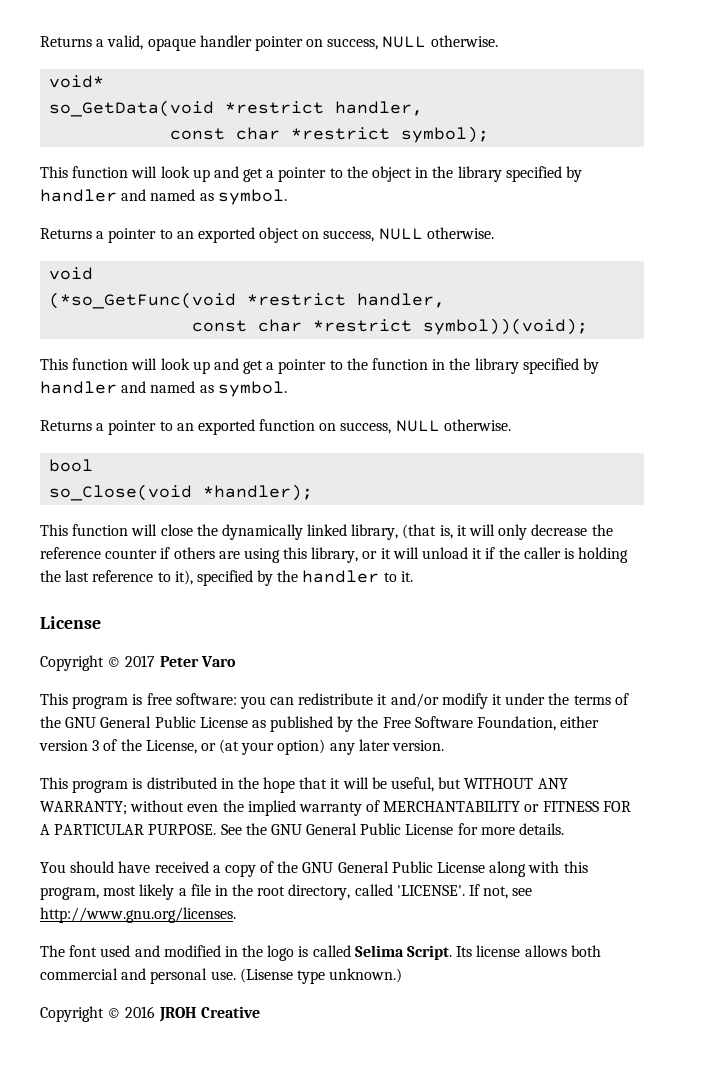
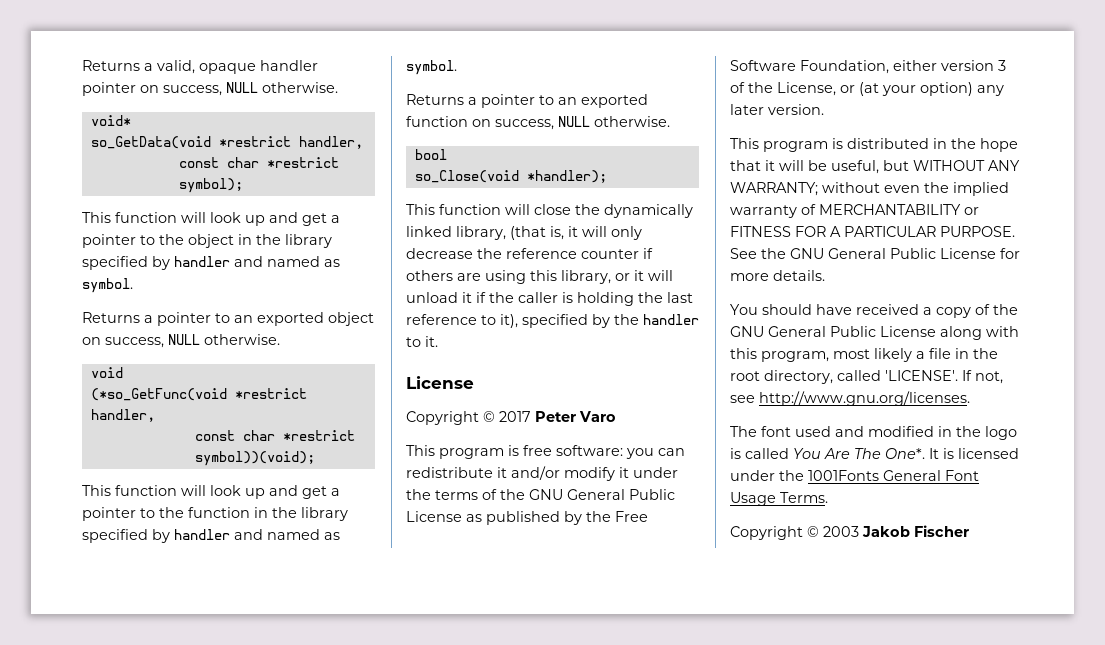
- The font used and modified in the logo is called Selima Script. Its license allows both commercial and personal use. (Lisense type unknown.)
- Copyright © 2016 JROH Creative
+ The font used and modified in the logo is called You Are The One*. It is licensed under the 1001Fonts General Font Usage Terms.
+ Copyright © 2003 Jakob Fischer

